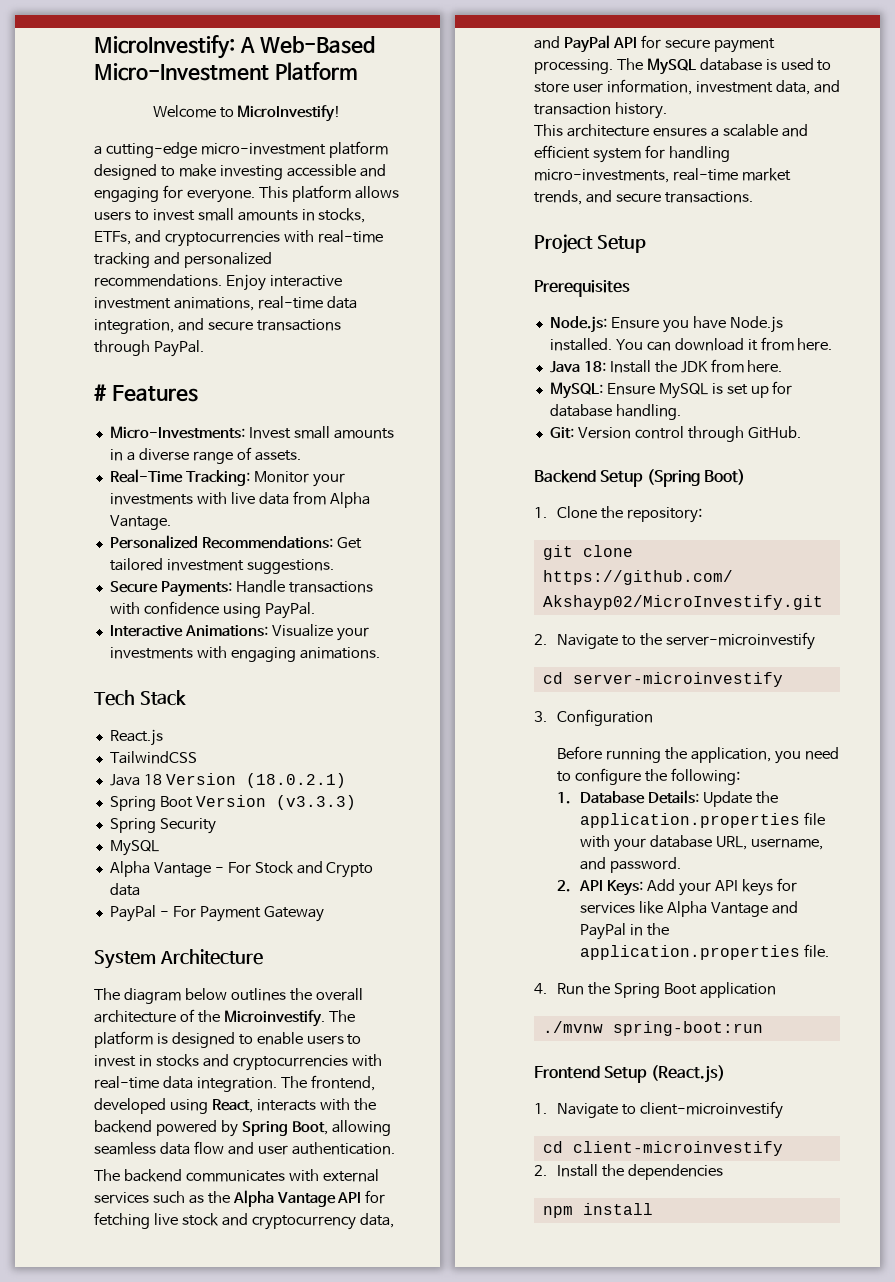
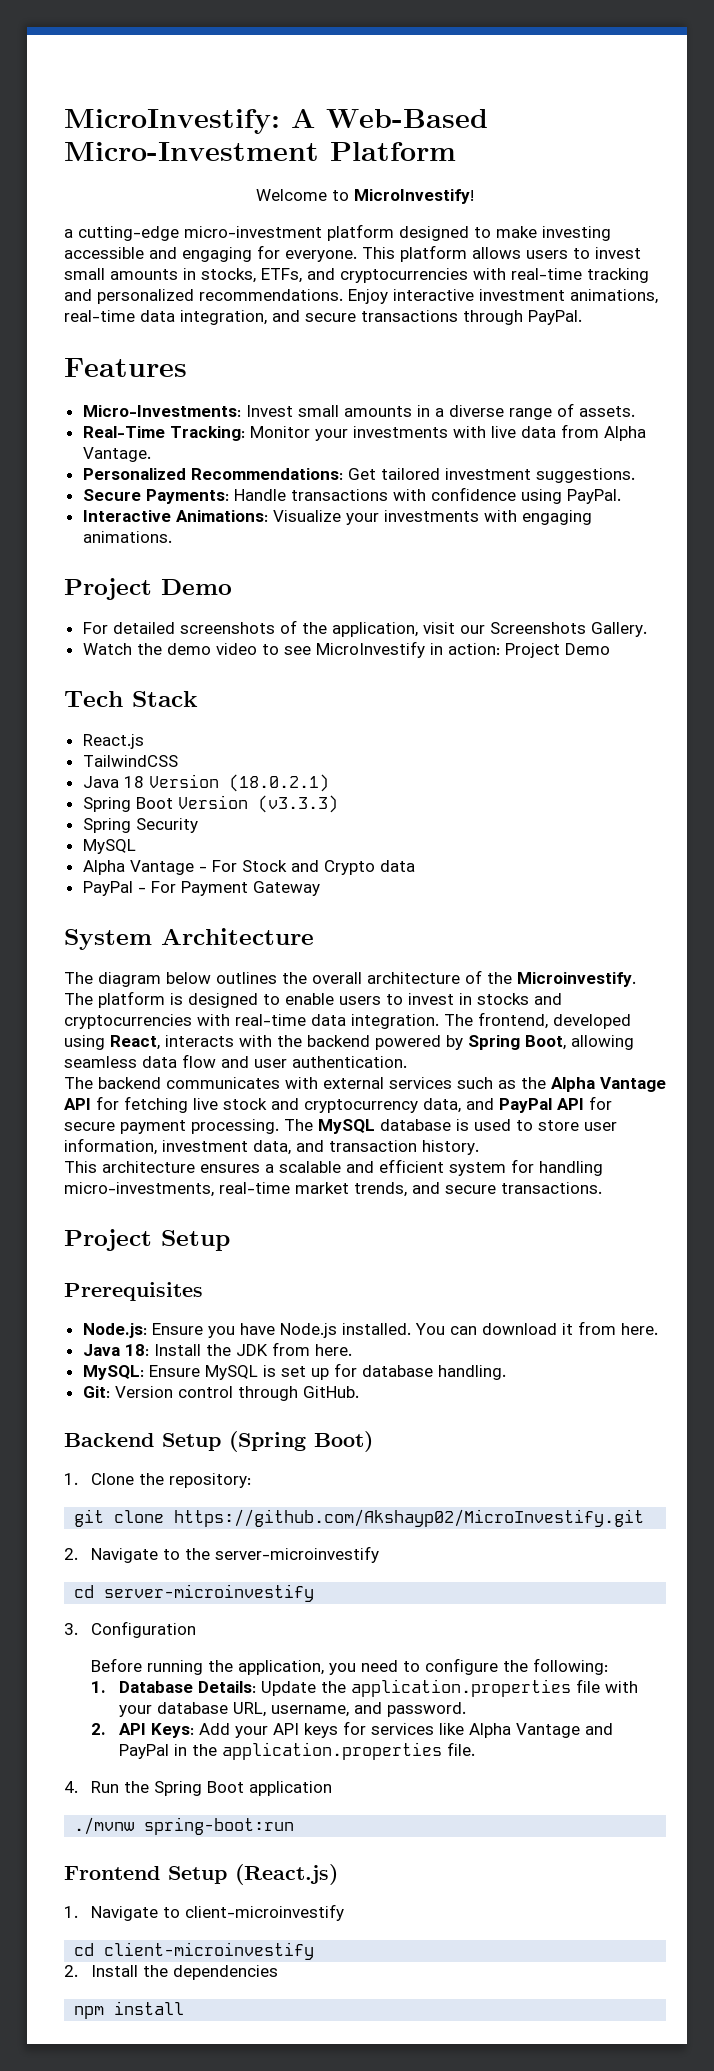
- # Features
+ Features
  Interactive Animations: Visualize your investments with engaging animations.
+ Project Demo
+ For detailed screenshots of the application, visit our Screenshots Gallery.
+ Watch the demo video to see MicroInvestify in action: Project Demo

